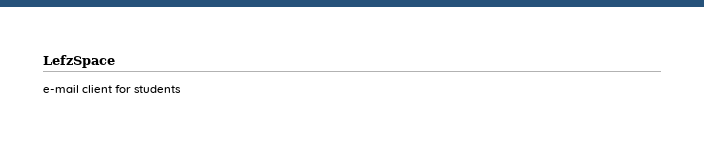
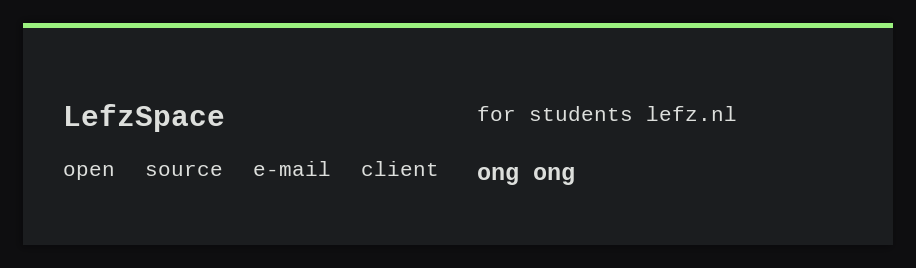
- e-mail client for students
+ open source e-mail client for students lefz.nl
+ ong ong

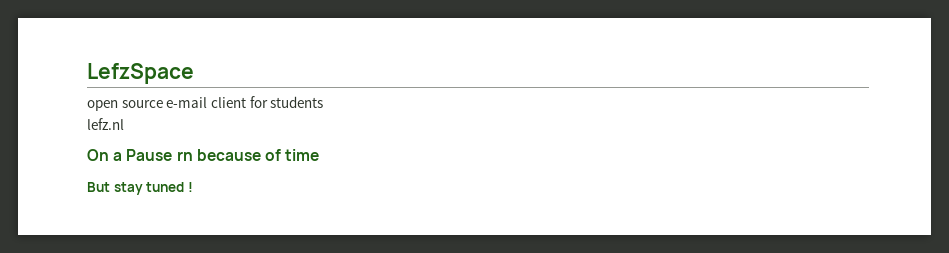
- open source e-mail client for students lefz.nl
+ open source e-mail client for students
+ lefz.nl
- ong ong
+ On a Pause rn because of time
+ But stay tuned !

